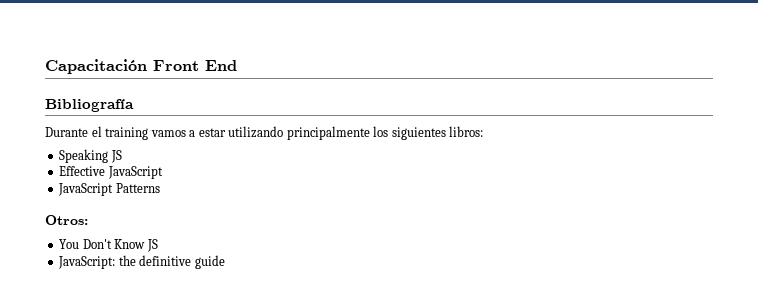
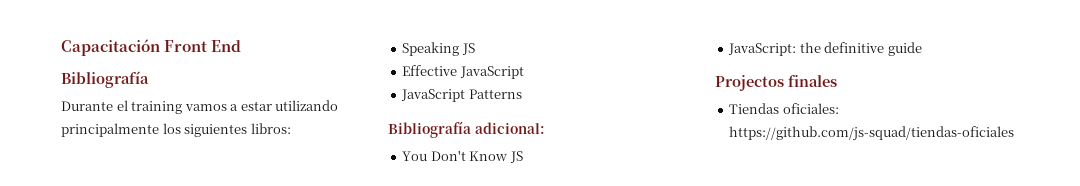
- Otros:
+ Bibliografía adicional:
+ Projectos finales
+ Tiendas oficiales: https://github.com/js-squad/tiendas-oficiales

